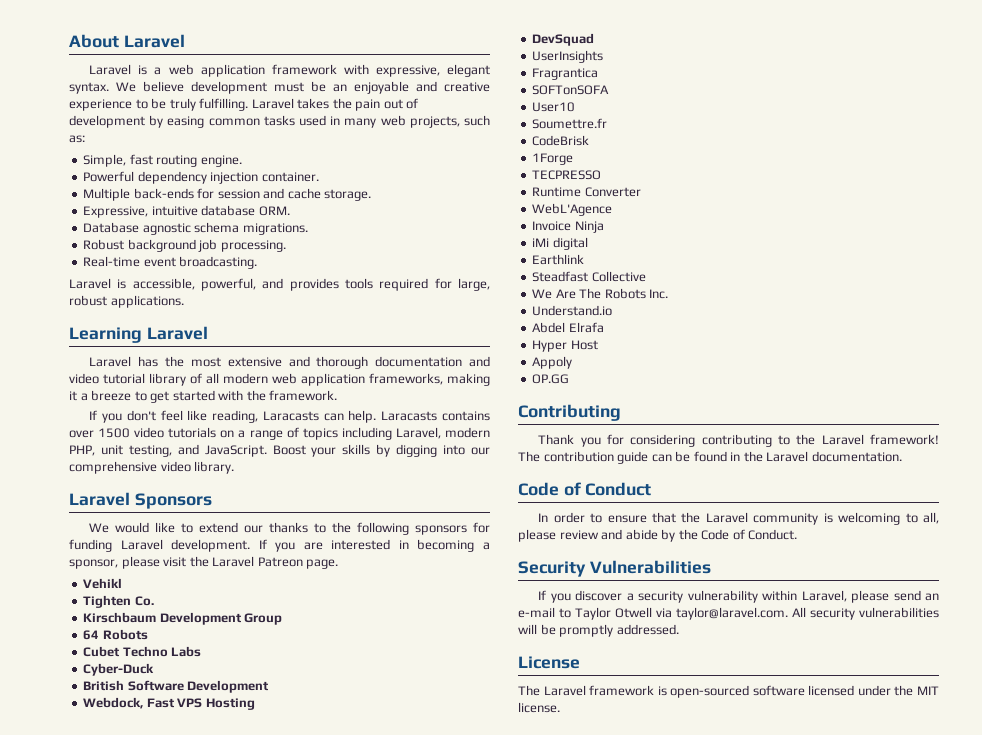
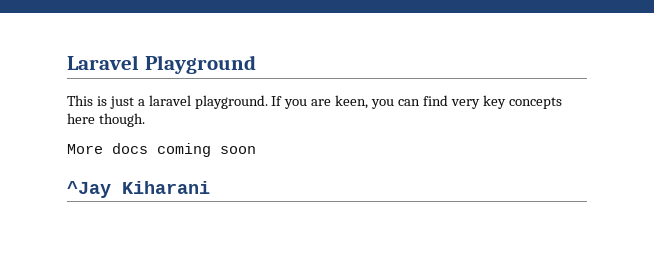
- About Laravel
- Laravel is a web application framework with expressive, elegant syntax. We believe development must be an enjoyable and creative experience to be truly fulfilling. Laravel takes the pain out of development by easing common tasks used in many web projects, such as:
- Simple, fast routing engine.
- Powerful dependency injection container.
- Multiple back-ends for session and cache storage.
- Expressive, intuitive database ORM.
- Database agnostic schema migrations.
- Robust background job processing.
- Real-time event broadcasting.
- Laravel is accessible, powerful, and provides tools required for large, robust applications.
- Learning Laravel
- Laravel has the most extensive and thorough documentation and video tutorial library of all modern web application frameworks, making it a breeze to get started with the framework.
- If you don't feel like reading, Laracasts can help. Laracasts contains over 1500 video tutorials on a range of topics including Laravel, modern PHP, unit testing, and JavaScript. Boost your skills by digging into our comprehensive video library.
- Laravel Sponsors
- We would like to extend our thanks to the following sponsors for funding Laravel development. If you are interested in becoming a sponsor, please visit the Laravel Patreon page.
- Vehikl
- Tighten Co.
- Kirschbaum Development Group
- 64 Robots
- Cubet Techno Labs
- Cyber-Duck
- British Software Development
- Webdock, Fast VPS Hosting
- DevSquad
- UserInsights
- Fragrantica
- SOFTonSOFA
- User10
- Soumettre.fr
- CodeBrisk
- 1Forge
- TECPRESSO
- Runtime Converter
- WebL'Agence
- Invoice Ninja
- iMi digital
- Earthlink
- Steadfast Collective
- We Are The Robots Inc.
- Understand.io
- Abdel Elrafa
- Hyper Host
- Appoly
- OP.GG
- Contributing
- Thank you for considering contributing to the Laravel framework! The contribution guide can be found in the Laravel documentation.
- Code of Conduct
- In order to ensure that the Laravel community is welcoming to all, please review and abide by the Code of Conduct.
- Security Vulnerabilities
- If you discover a security vulnerability within Laravel, please send an e-mail to Taylor Otwell via taylor@laravel.com. All security vulnerabilities will be promptly addressed.
- License
- The Laravel framework is open-sourced software licensed under the MIT license.
+ Laravel Playground
+ This is just a laravel playground. If you are keen, you can find very key concepts here though.
+ More docs coming soon
+ ^Jay Kiharani

